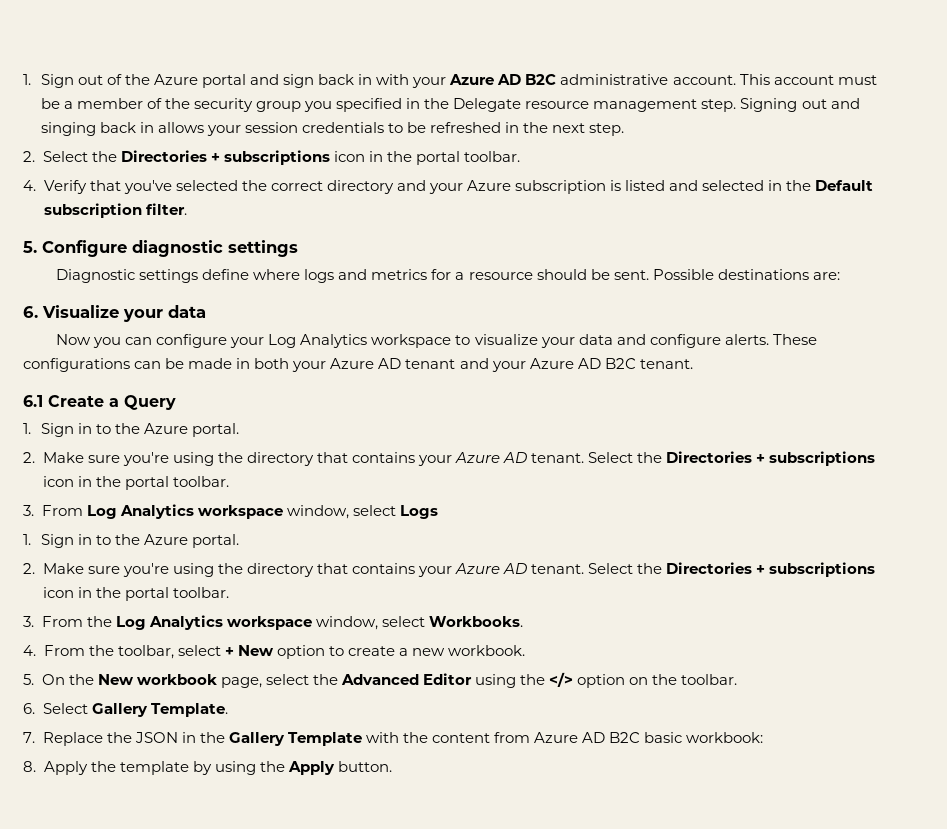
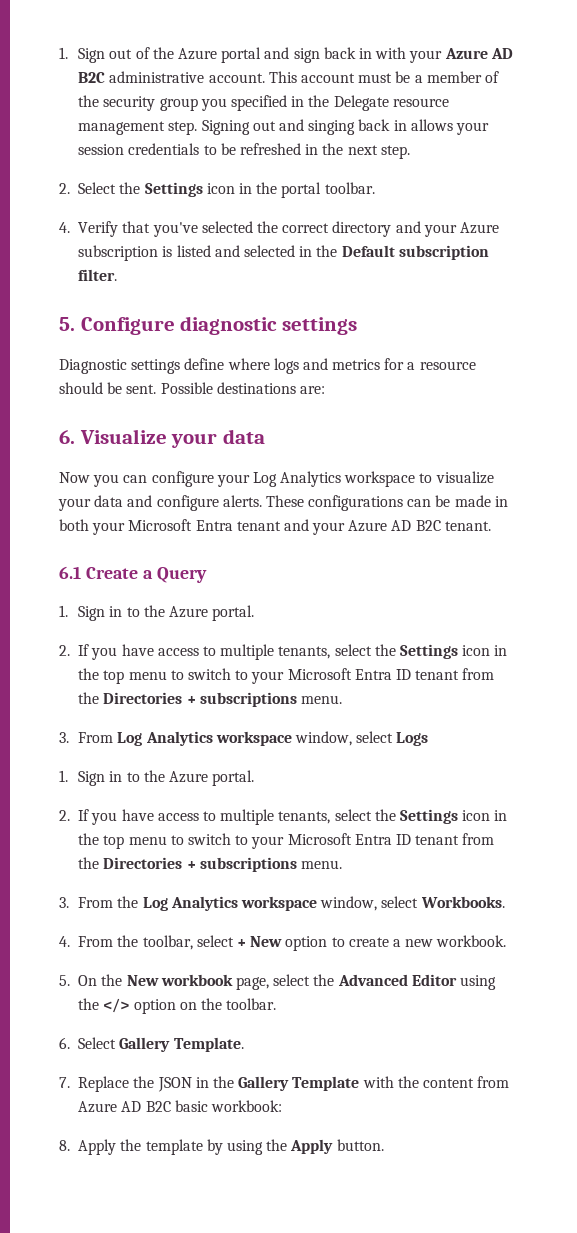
- 2. Select the Directories + subscriptions icon in the portal toolbar.
+ 2. Select the Settings icon in the portal toolbar.
- These configurations can be made in both your Azure AD tenant and your Azure AD B2C tenant.
+ These configurations can be made in both your Microsoft Entra tenant and your Azure AD B2C tenant.
  6.1 Create a Query
  1. Sign in to the Azure portal.
- 2. Make sure you're using the directory that contains your Azure AD tenant. Select the Directories + subscriptions icon in the portal toolbar.
+ 2. If you have access to multiple tenants, select the Settings icon in the top menu to switch to your Microsoft Entra ID tenant from the Directories + subscriptions menu.
  3. From Log Analytics workspace window, select Logs
  1. Sign in to the Azure portal.
- 2. Make sure you're using the directory that contains your Azure AD tenant. Select the Directories + subscriptions icon in the portal toolbar.
+ 2. If you have access to multiple tenants, select the Settings icon in the top menu to switch to your Microsoft Entra ID tenant from the Directories + subscriptions menu.

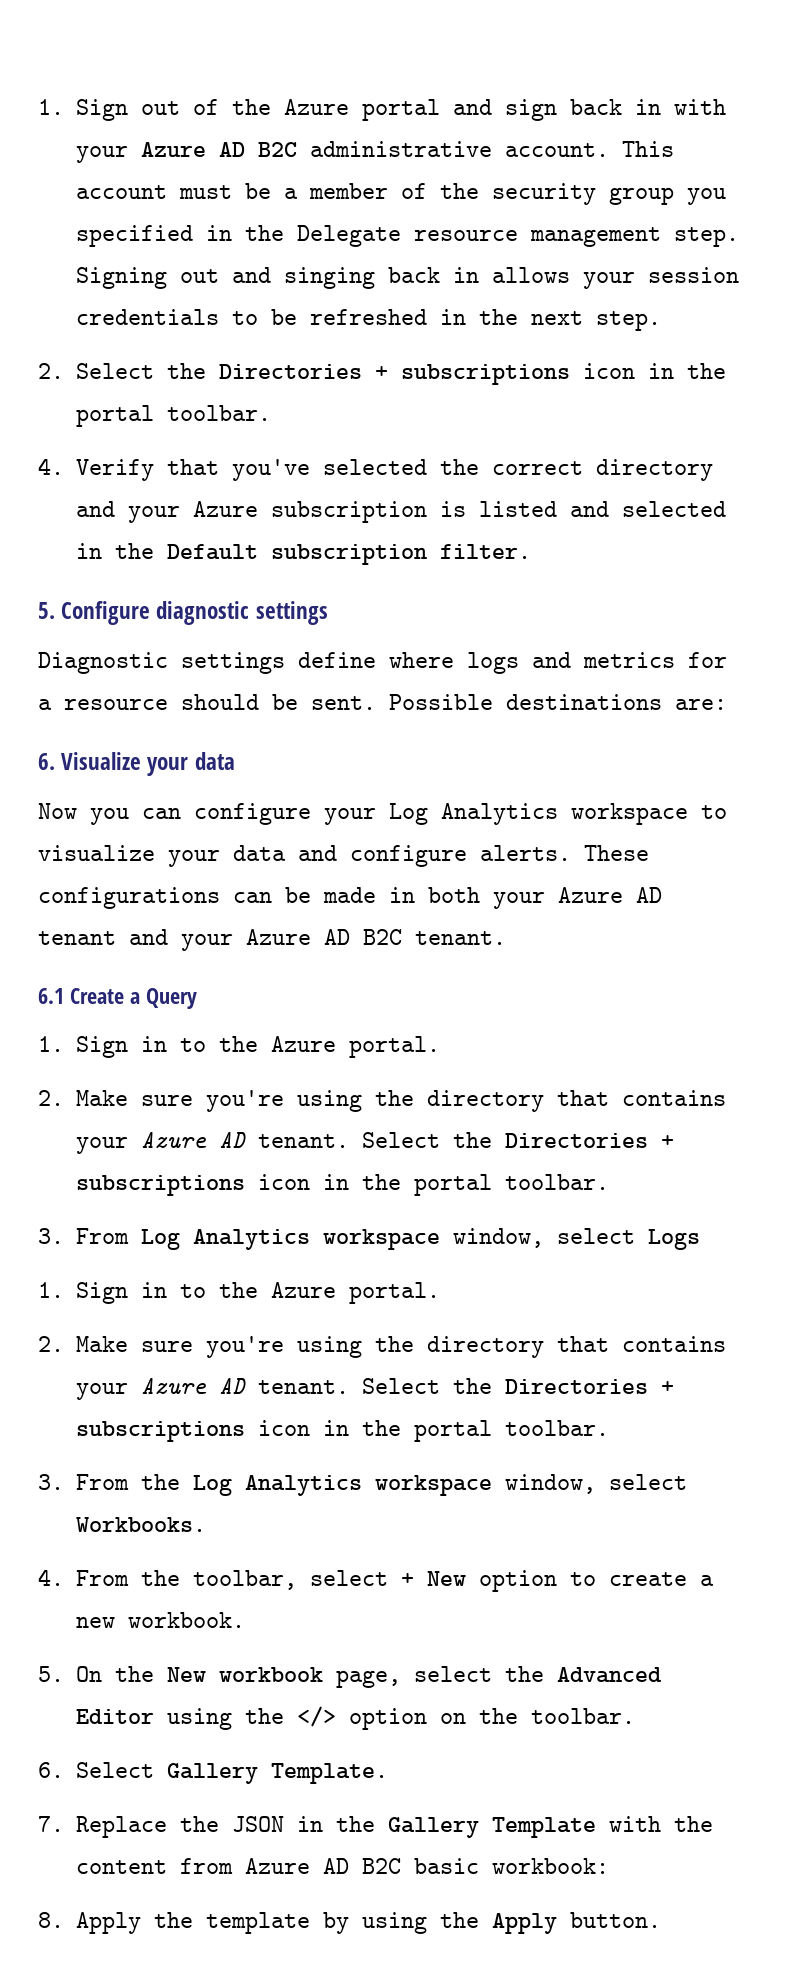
- 2. Select the Settings icon in the portal toolbar.
+ 2. Select the Directories + subscriptions icon in the portal toolbar.
- These configurations can be made in both your Microsoft Entra tenant and your Azure AD B2C tenant.
+ These configurations can be made in both your Azure AD tenant and your Azure AD B2C tenant.
  6.1 Create a Query
  1. Sign in to the Azure portal.
- 2. If you have access to multiple tenants, select the Settings icon in the top menu to switch to your Microsoft Entra ID tenant from the Directories + subscriptions menu.
+ 2. Make sure you're using the directory that contains your Azure AD tenant. Select the Directories + subscriptions icon in the portal toolbar.
  3. From Log Analytics workspace window, select Logs
  1. Sign in to the Azure portal.
- 2. If you have access to multiple tenants, select the Settings icon in the top menu to switch to your Microsoft Entra ID tenant from the Directories + subscriptions menu.
+ 2. Make sure you're using the directory that contains your Azure AD tenant. Select the Directories + subscriptions icon in the portal toolbar.

